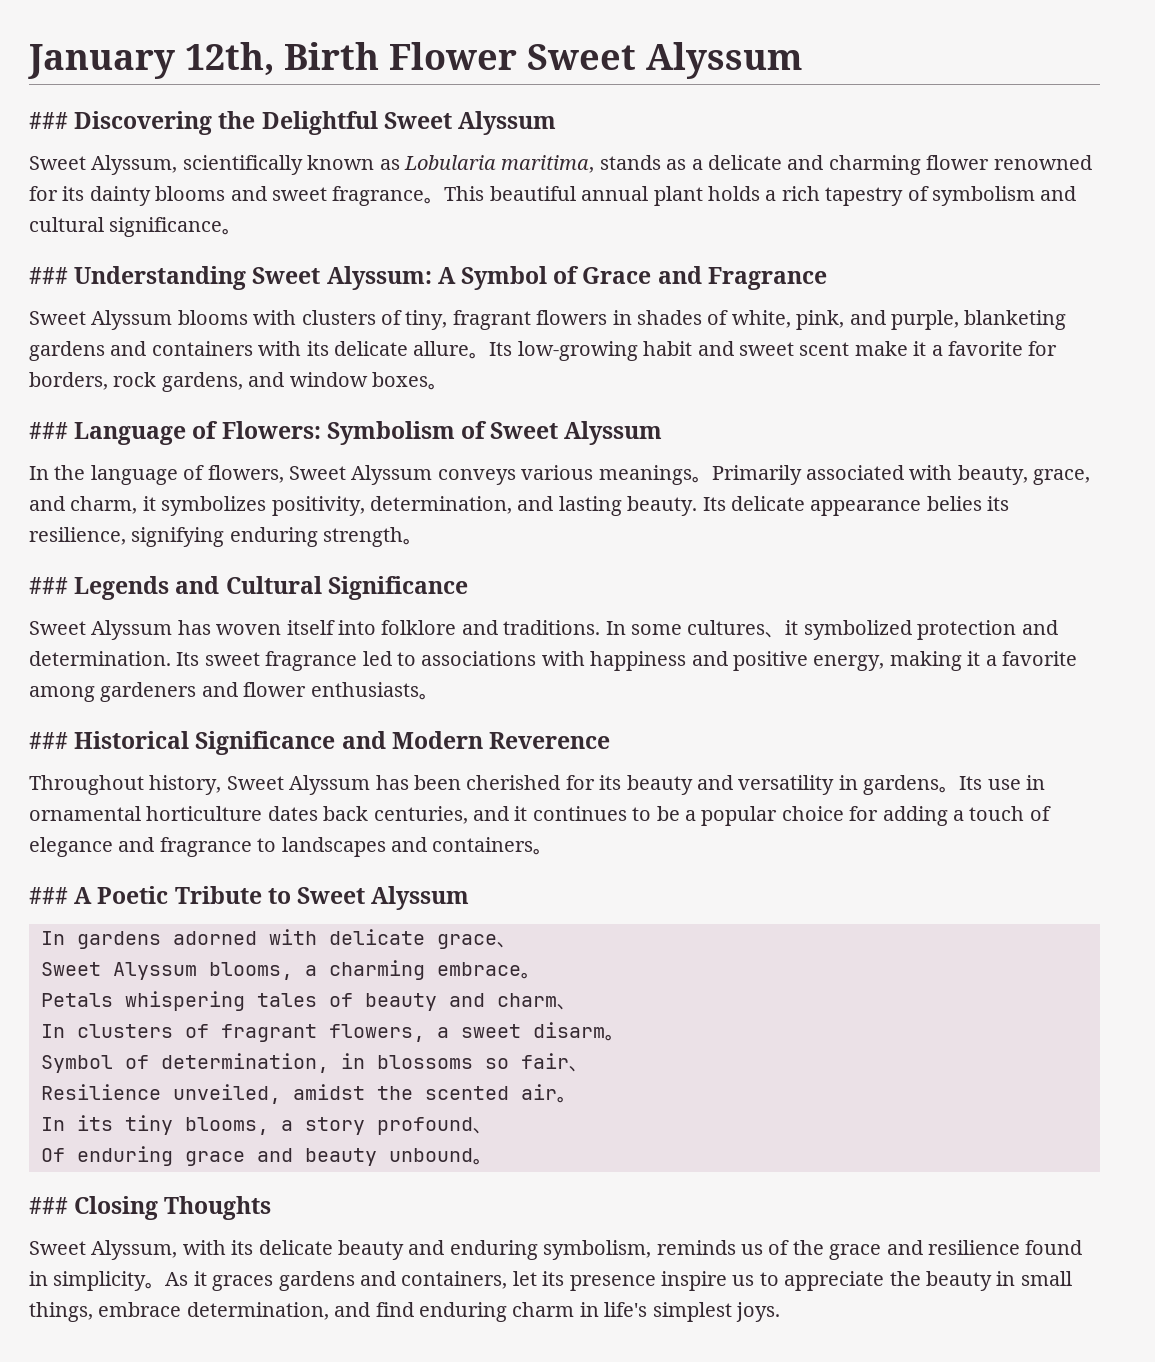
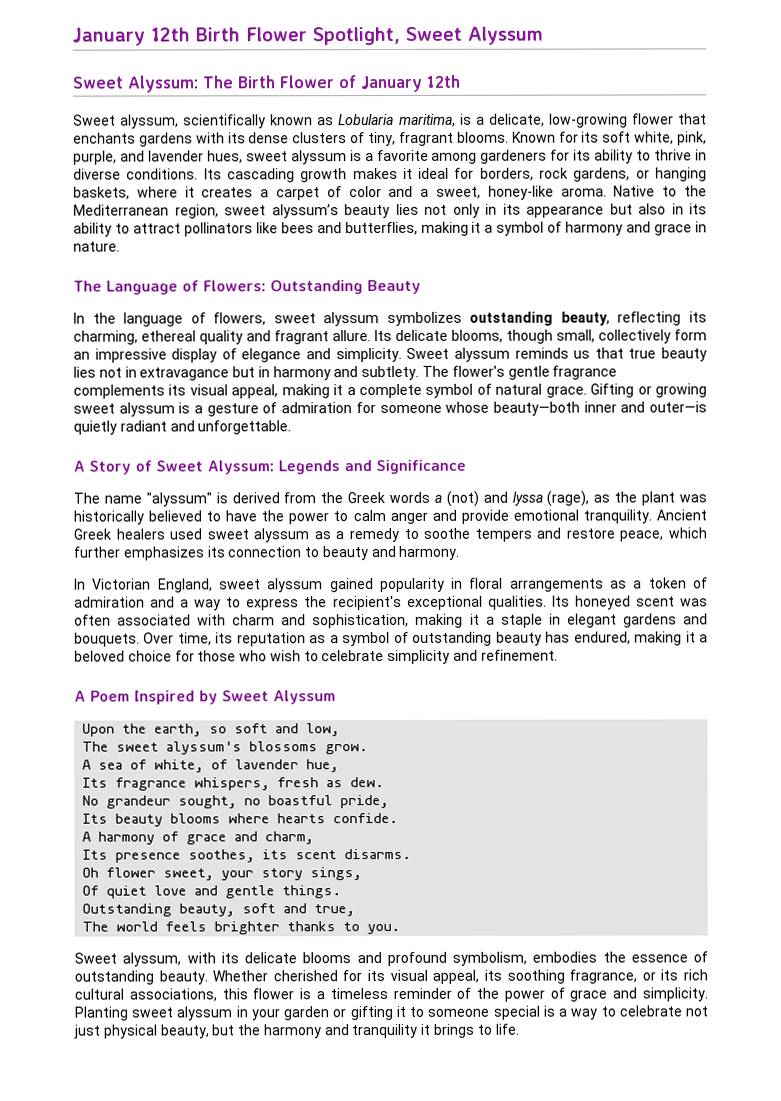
- January 12th, Birth Flower Sweet Alyssum
- ### Discovering the Delightful Sweet Alyssum
- Sweet Alyssum, scientifically known as Lobularia maritima, stands as a delicate and charming flower renowned for its dainty blooms and sweet fragrance。This beautiful annual plant holds a rich tapestry of symbolism and cultural significance。
- ### Understanding Sweet Alyssum: A Symbol of Grace and Fragrance
- Sweet Alyssum blooms with clusters of tiny, fragrant flowers in shades of white, pink, and purple, blanketing gardens and containers with its delicate allure。Its low-growing habit and sweet scent make it a favorite for borders, rock gardens, and window boxes。
- ### Language of Flowers: Symbolism of Sweet Alyssum
+ January 12th Birth Flower Spotlight, Sweet Alyssum
+ Sweet Alyssum: The Birth Flower of January 12th
+ Sweet alyssum, scientifically known as Lobularia maritima, is a delicate, low-growing flower that enchants gardens with its dense clusters of tiny, fragrant blooms. Known for its soft white, pink, purple, and lavender hues, sweet alyssum is a favorite among gardeners for its ability to thrive in diverse conditions. Its cascading growth makes it ideal for borders, rock gardens, or hanging baskets, where it creates a carpet of color and a sweet, honey-like aroma. Native to the Mediterranean region, sweet alyssum’s beauty lies not only in its appearance but also in its ability to attract pollinators like bees and butterflies, making it a symbol of harmony and grace in nature.
+ The Language of Flowers: Outstanding Beauty
- In the language of flowers, Sweet Alyssum conveys various meanings。Primarily associated with beauty, grace, and charm, it symbolizes positivity, determination, and lasting beauty. Its delicate appearance belies its resilience, signifying enduring strength。
- ### Legends and Cultural Significance
- Sweet Alyssum has woven itself into folklore and traditions. In some cultures、it symbolized protection and determination. Its sweet fragrance led to associations with happiness and positive energy, making it a favorite among gardeners and flower enthusiasts。
- ### Historical Significance and Modern Reverence
- Throughout history, Sweet Alyssum has been cherished for its beauty and versatility in gardens。Its use in ornamental horticulture dates back centuries, and it continues to be a popular choice for adding a touch of elegance and fragrance to landscapes and containers。
- ### A Poetic Tribute to Sweet Alyssum
- In gardens adorned with delicate grace、
- Sweet Alyssum blooms, a charming embrace。
- Petals whispering tales of beauty and charm、
- In clusters of fragrant flowers, a sweet disarm。
- Symbol of determination, in blossoms so fair、
- Resilience unveiled, amidst the scented air。
- In its tiny blooms, a story profound、
- Of enduring grace and beauty unbound。
- ### Closing Thoughts
- Sweet Alyssum, with its delicate beauty and enduring symbolism, reminds us of the grace and resilience found in simplicity。As it graces gardens and containers, let its presence inspire us to appreciate the beauty in small things, embrace determination, and find enduring charm in life's simplest joys.
+ In the language of flowers, sweet alyssum symbolizes outstanding beauty, reflecting its charming, ethereal quality and fragrant allure. Its delicate blooms, though small, collectively form an impressive display of elegance and simplicity. Sweet alyssum reminds us that true beauty lies not in extravagance but in harmony and subtlety. The flower's gentle fragrance complements its visual appeal, making it a complete symbol of natural grace. Gifting or growing sweet alyssum is a gesture of admiration for someone whose beauty—both inner and outer—is quietly radiant and unforgettable.
+ A Story of Sweet Alyssum: Legends and Significance
+ The name "alyssum" is derived from the Greek words a (not) and lyssa (rage), as the plant was historically believed to have the power to calm anger and provide emotional tranquility. Ancient Greek healers used sweet alyssum as a remedy to soothe tempers and restore peace, which further emphasizes its connection to beauty and harmony.
+ In Victorian England, sweet alyssum gained popularity in floral arrangements as a token of admiration and a way to express the recipient's exceptional qualities. Its honeyed scent was often associated with charm and sophistication, making it a staple in elegant gardens and bouquets. Over time, its reputation as a symbol of outstanding beauty has endured, making it a beloved choice for those who wish to celebrate simplicity and refinement.
+ A Poem Inspired by Sweet Alyssum
+ Upon the earth, so soft and low,
+ The sweet alyssum's blossoms grow.
+ A sea of white, of lavender hue,
+ Its fragrance whispers, fresh as dew.
+ No grandeur sought, no boastful pride,
+ Its beauty blooms where hearts confide.
+ A harmony of grace and charm,
+ Its presence soothes, its scent disarms.
+ Oh flower sweet, your story sings,
+ Of quiet love and gentle things.
+ Outstanding beauty, soft and true,
+ The world feels brighter thanks to you.
+ Sweet alyssum, with its delicate blooms and profound symbolism, embodies the essence of outstanding beauty. Whether cherished for its visual appeal, its soothing fragrance, or its rich cultural associations, this flower is a timeless reminder of the power of grace and simplicity. Planting sweet alyssum in your garden or gifting it to someone special is a way to celebrate not just physical beauty, but the harmony and tranquility it brings to life.

